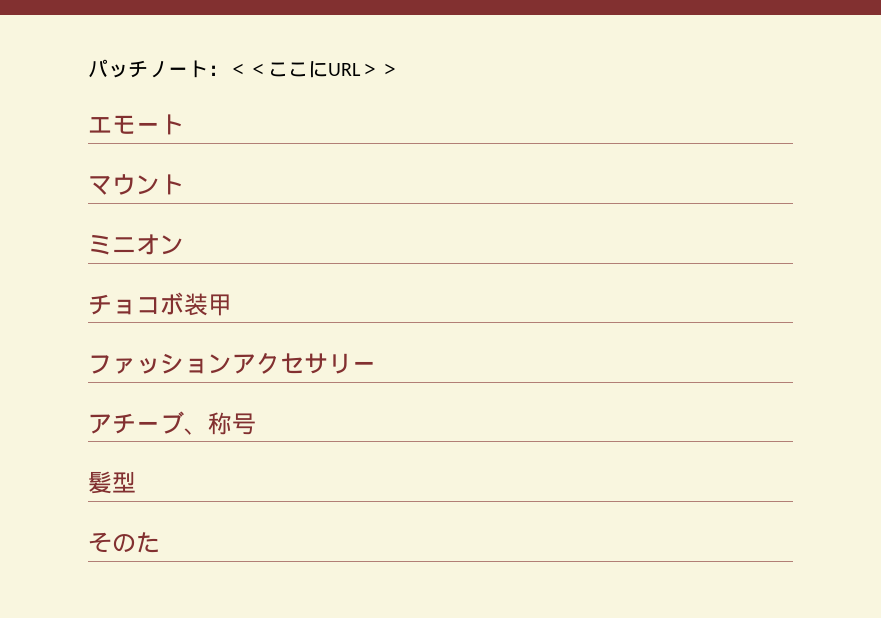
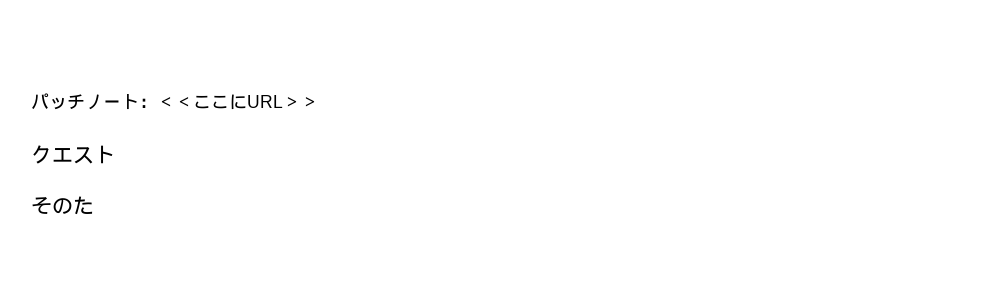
- エモート
- マウント
- ミニオン
- チョコボ装甲
- ファッションアクセサリー
- アチーブ、称号
- 髪型
+ クエスト

